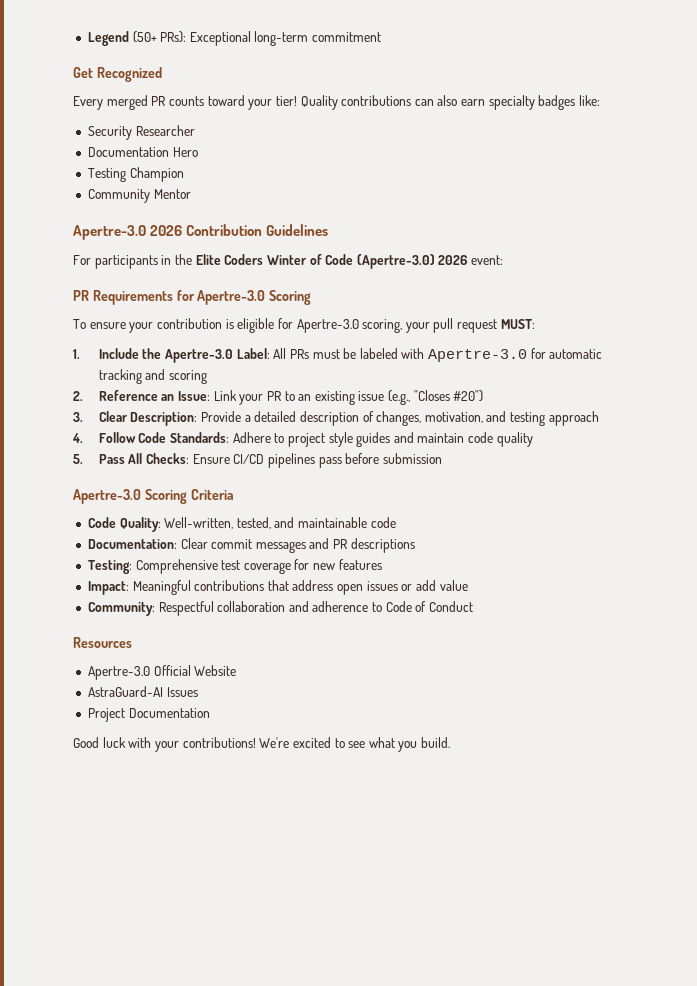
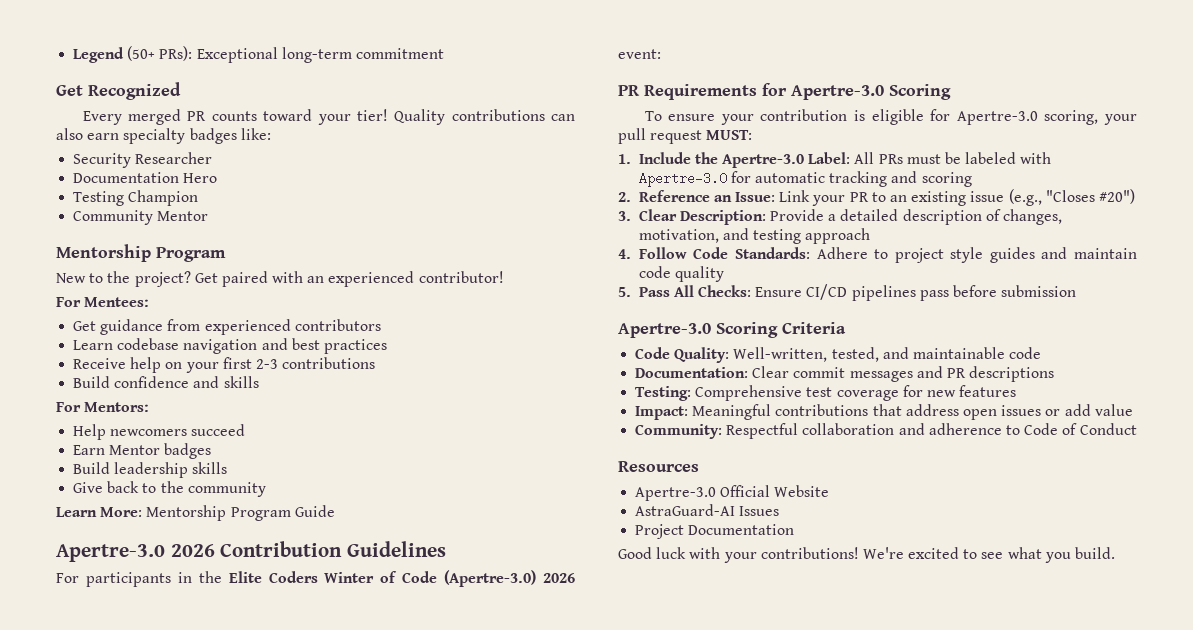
  Community Mentor
+ Mentorship Program
+ New to the project? Get paired with an experienced contributor!
+ For Mentees:
+ Get guidance from experienced contributors
+ Learn codebase navigation and best practices
+ Receive help on your first 2-3 contributions
+ Build confidence and skills
+ For Mentors:
+ Help newcomers succeed
+ Earn Mentor badges
+ Build leadership skills
+ Give back to the community
+ Learn More: Mentorship Program Guide

